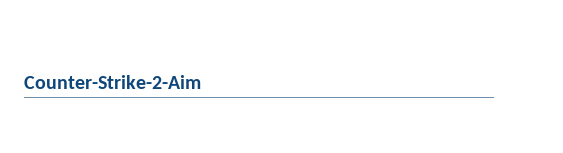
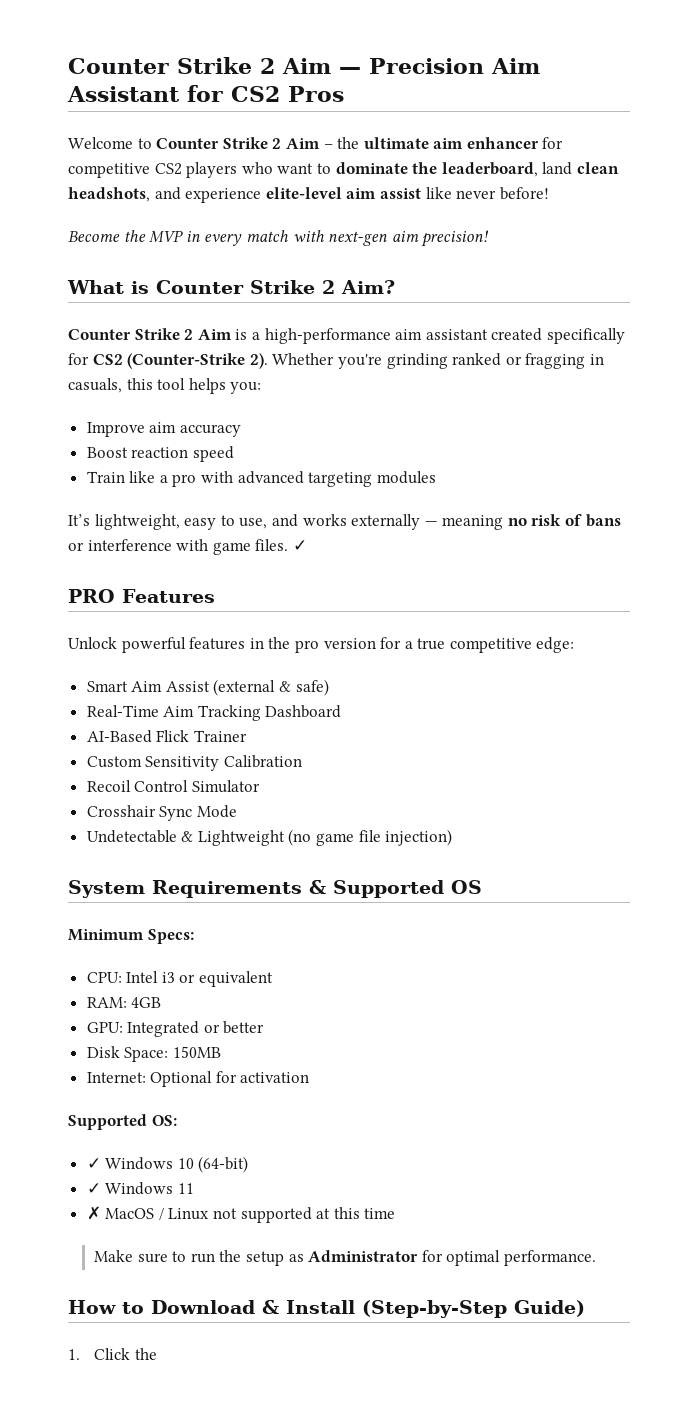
- Counter-Strike-2-Aim
+ Counter Strike 2 Aim — Precision Aim Assistant for CS2 Pros
+ Welcome to Counter Strike 2 Aim – the ultimate aim enhancer for competitive CS2 players who want to dominate the leaderboard, land clean headshots, and experience elite-level aim assist like never before!
+ Become the MVP in every match with next-gen aim precision!
+ What is Counter Strike 2 Aim?
+ Counter Strike 2 Aim is a high-performance aim assistant created specifically for CS2 (Counter-Strike 2). Whether you're grinding ranked or fragging in casuals, this tool helps you:
+ Improve aim accuracy
+ Boost reaction speed
+ Train like a pro with advanced targeting modules
+ It’s lightweight, easy to use, and works externally — meaning no risk of bans or interference with game files. ✓
+ PRO Features
+ Unlock powerful features in the pro version for a true competitive edge:
+ Smart Aim Assist (external & safe)
+ Real-Time Aim Tracking Dashboard
+ AI-Based Flick Trainer
+ Custom Sensitivity Calibration
+ Recoil Control Simulator
+ Crosshair Sync Mode
+ Undetectable & Lightweight (no game file injection)
+ System Requirements & Supported OS
+ Minimum Specs:
+ CPU: Intel i3 or equivalent
+ RAM: 4GB
+ GPU: Integrated or better
+ Disk Space: 150MB
+ Internet: Optional for activation
+ Supported OS:
+ ✓ Windows 10 (64-bit)
+ ✓ Windows 11
+ ✗ MacOS / Linux not supported at this time
+ Make sure to run the setup as Administrator for optimal performance.
+ How to Download & Install (Step-by-Step Guide)
+ 1. Click the

